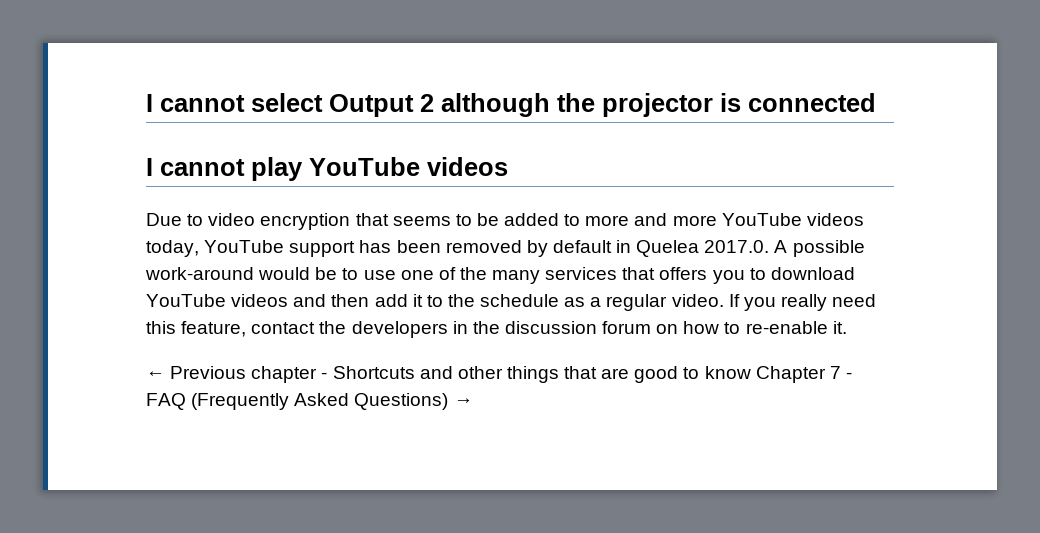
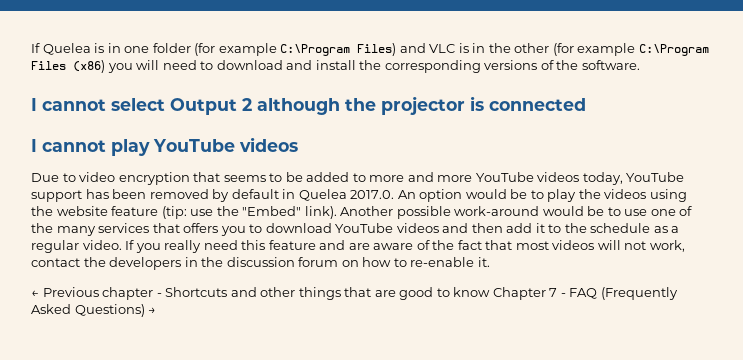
+ If Quelea is in one folder (for example C:\Program Files) and VLC is in the other (for example C:\Program Files (x86) you will need to download and install the corresponding versions of the software.
- Due to video encryption that seems to be added to more and more YouTube videos today, YouTube support has been removed by default in Quelea 2017.0. A possible work-around would be to use one of the many services that offers you to download YouTube videos and then add it to the schedule as a regular video.
+ Due to video encryption that seems to be added to more and more YouTube videos today, YouTube support has been removed by default in Quelea 2017.0. An option would be to play the videos using the website feature (tip: use the "Embed" link). Another possible work-around would be to use one of the many services that offers you to download YouTube videos and then add it to the schedule as a regular video.
- If you really need this feature, contact the developers in the discussion forum on how to re-enable it.
+ If you really need this feature and are aware of the fact that most videos will not work, contact the developers in the discussion forum on how to re-enable it.

